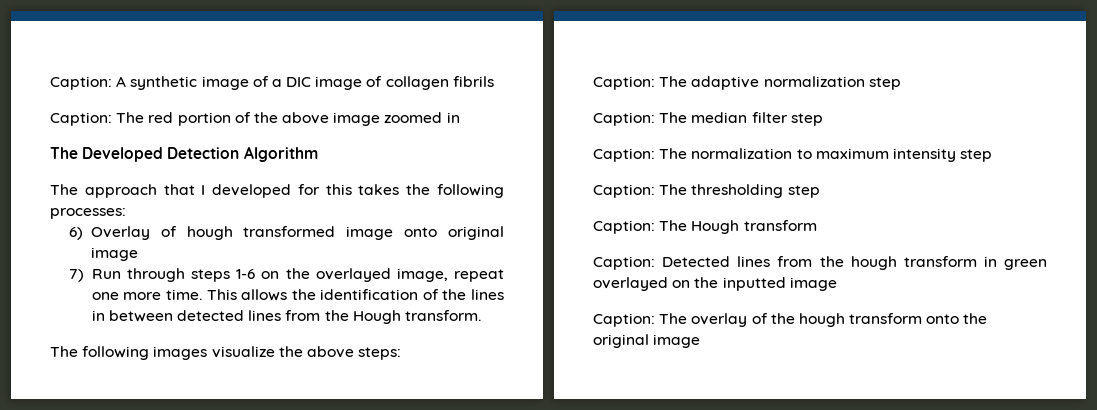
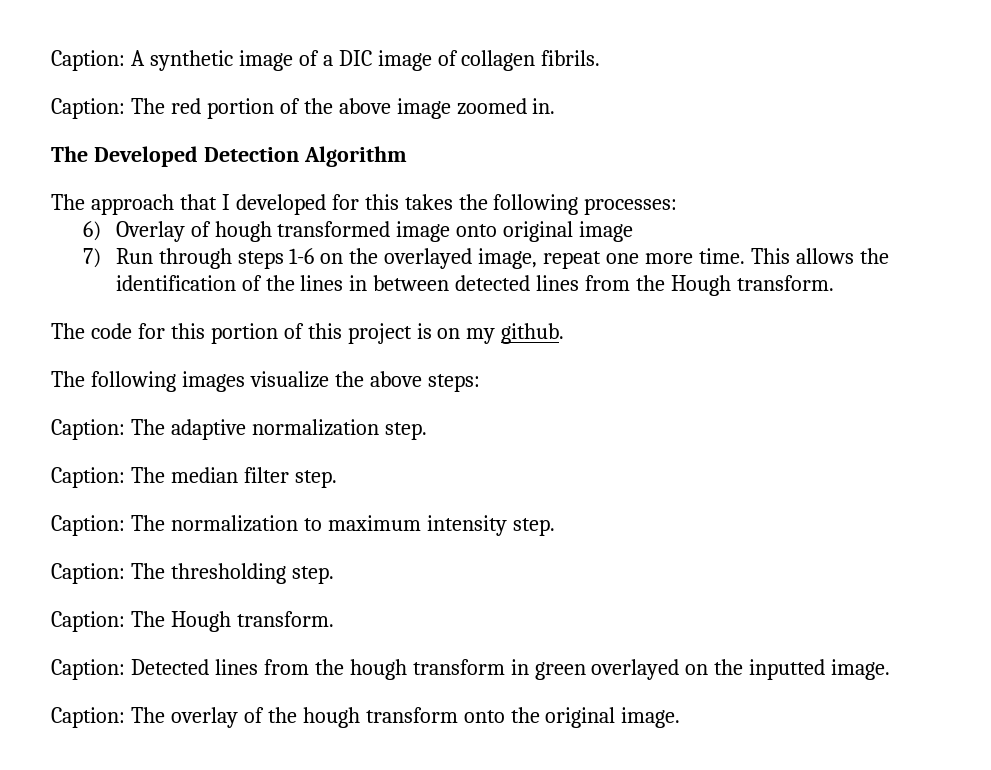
- Caption: A synthetic image of a DIC image of collagen fibrils
+ Caption: A synthetic image of a DIC image of collagen fibrils.
- Caption: The red portion of the above image zoomed in
+ Caption: The red portion of the above image zoomed in.
+ The code for this portion of this project is on my github.
- Caption: The adaptive normalization step
+ Caption: The adaptive normalization step.
- Caption: The median filter step
+ Caption: The median filter step.
- Caption: The normalization to maximum intensity step
+ Caption: The normalization to maximum intensity step.
- Caption: The thresholding step
+ Caption: The thresholding step.
- Caption: The Hough transform
+ Caption: The Hough transform.
- Caption: Detected lines from the hough transform in green overlayed on the inputted image
+ Caption: Detected lines from the hough transform in green overlayed on the inputted image.
- Caption: The overlay of the hough transform onto the original image
+ Caption: The overlay of the hough transform onto the original image.

